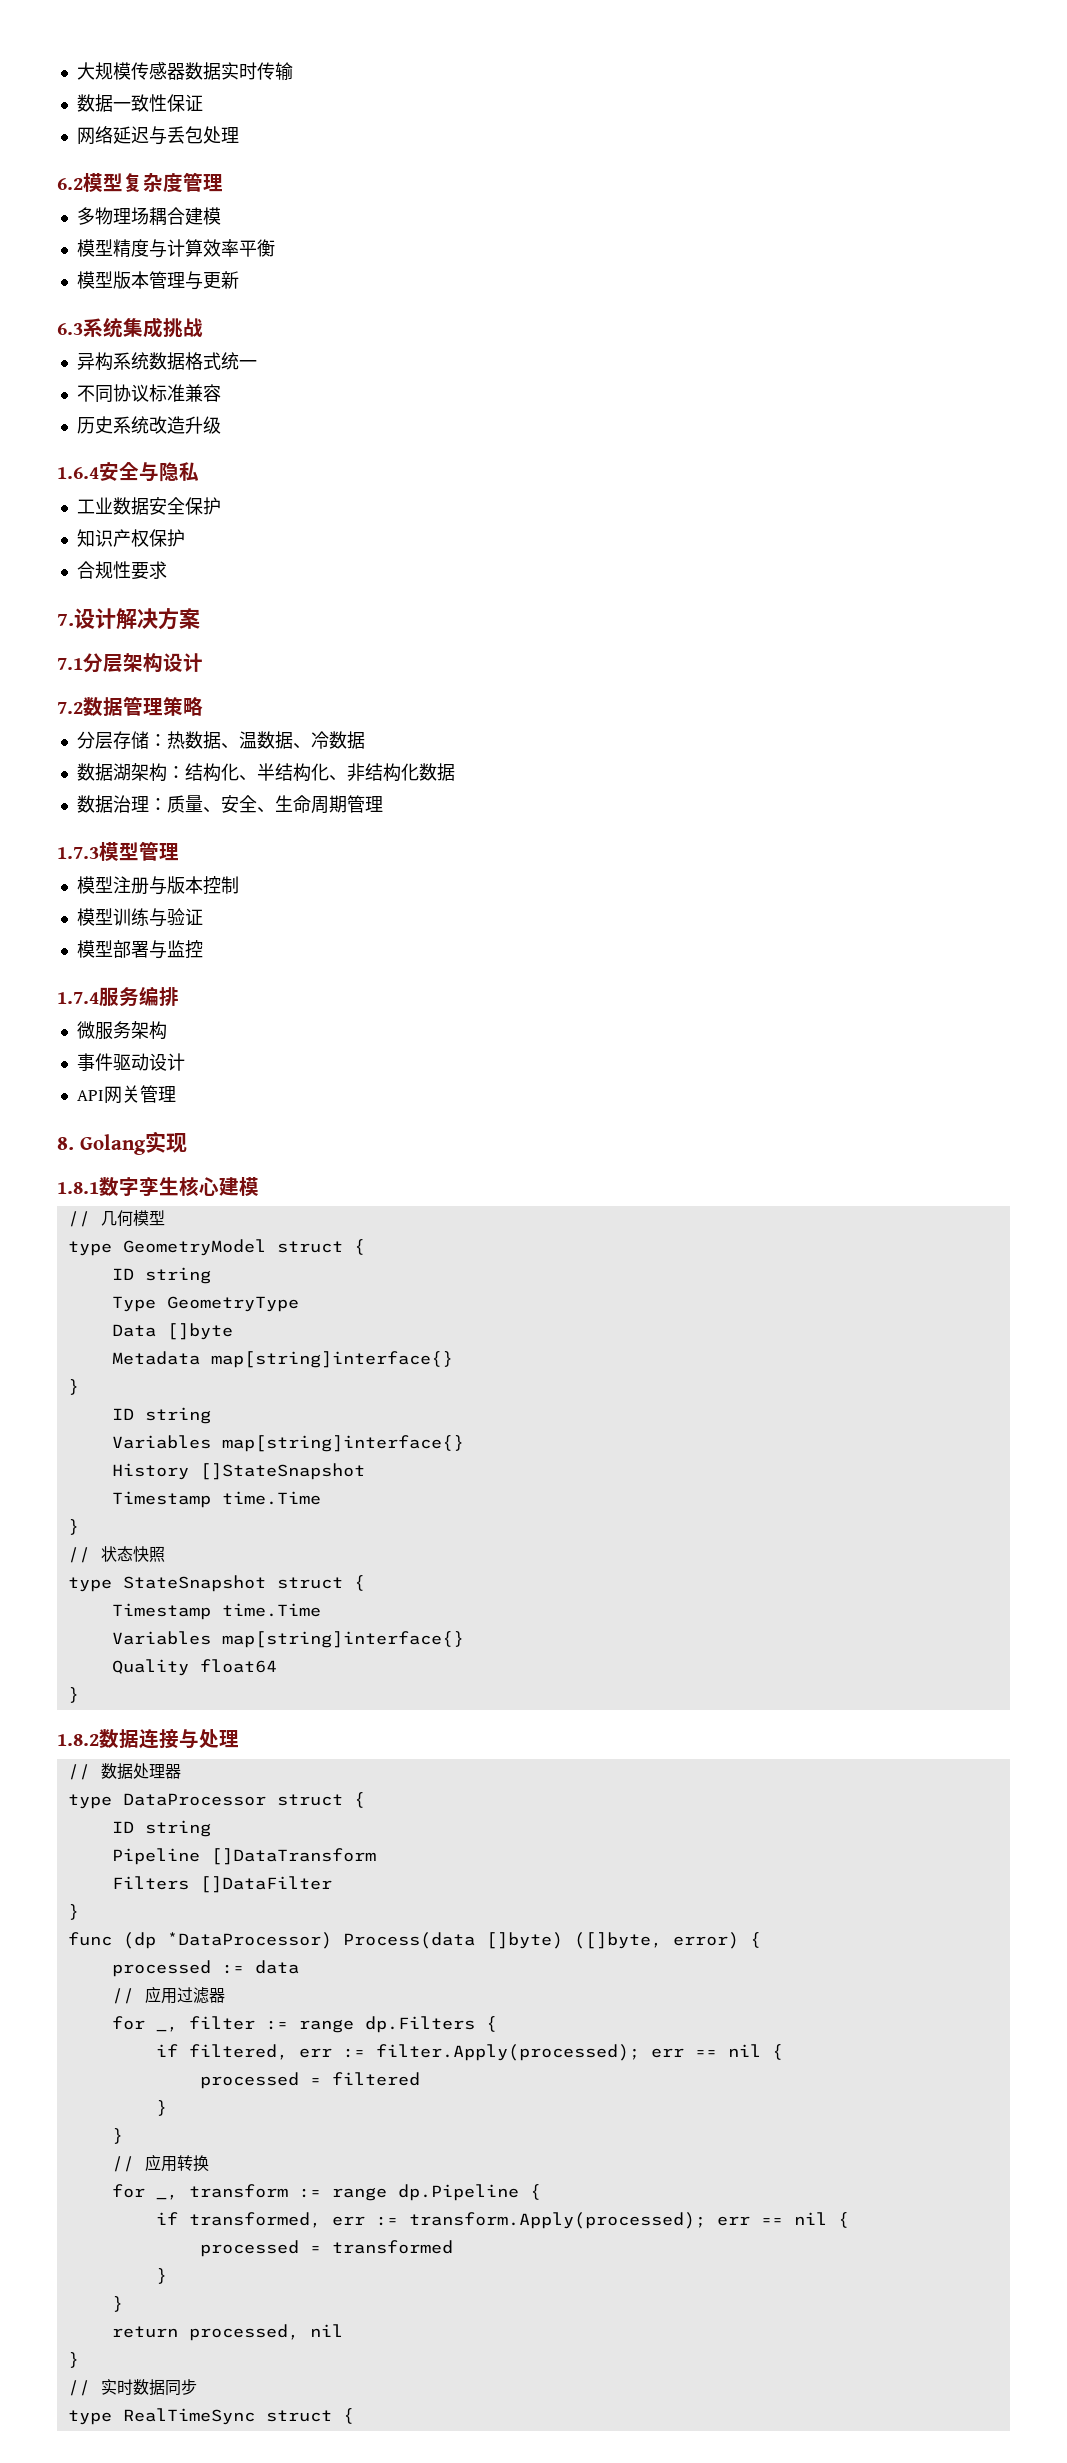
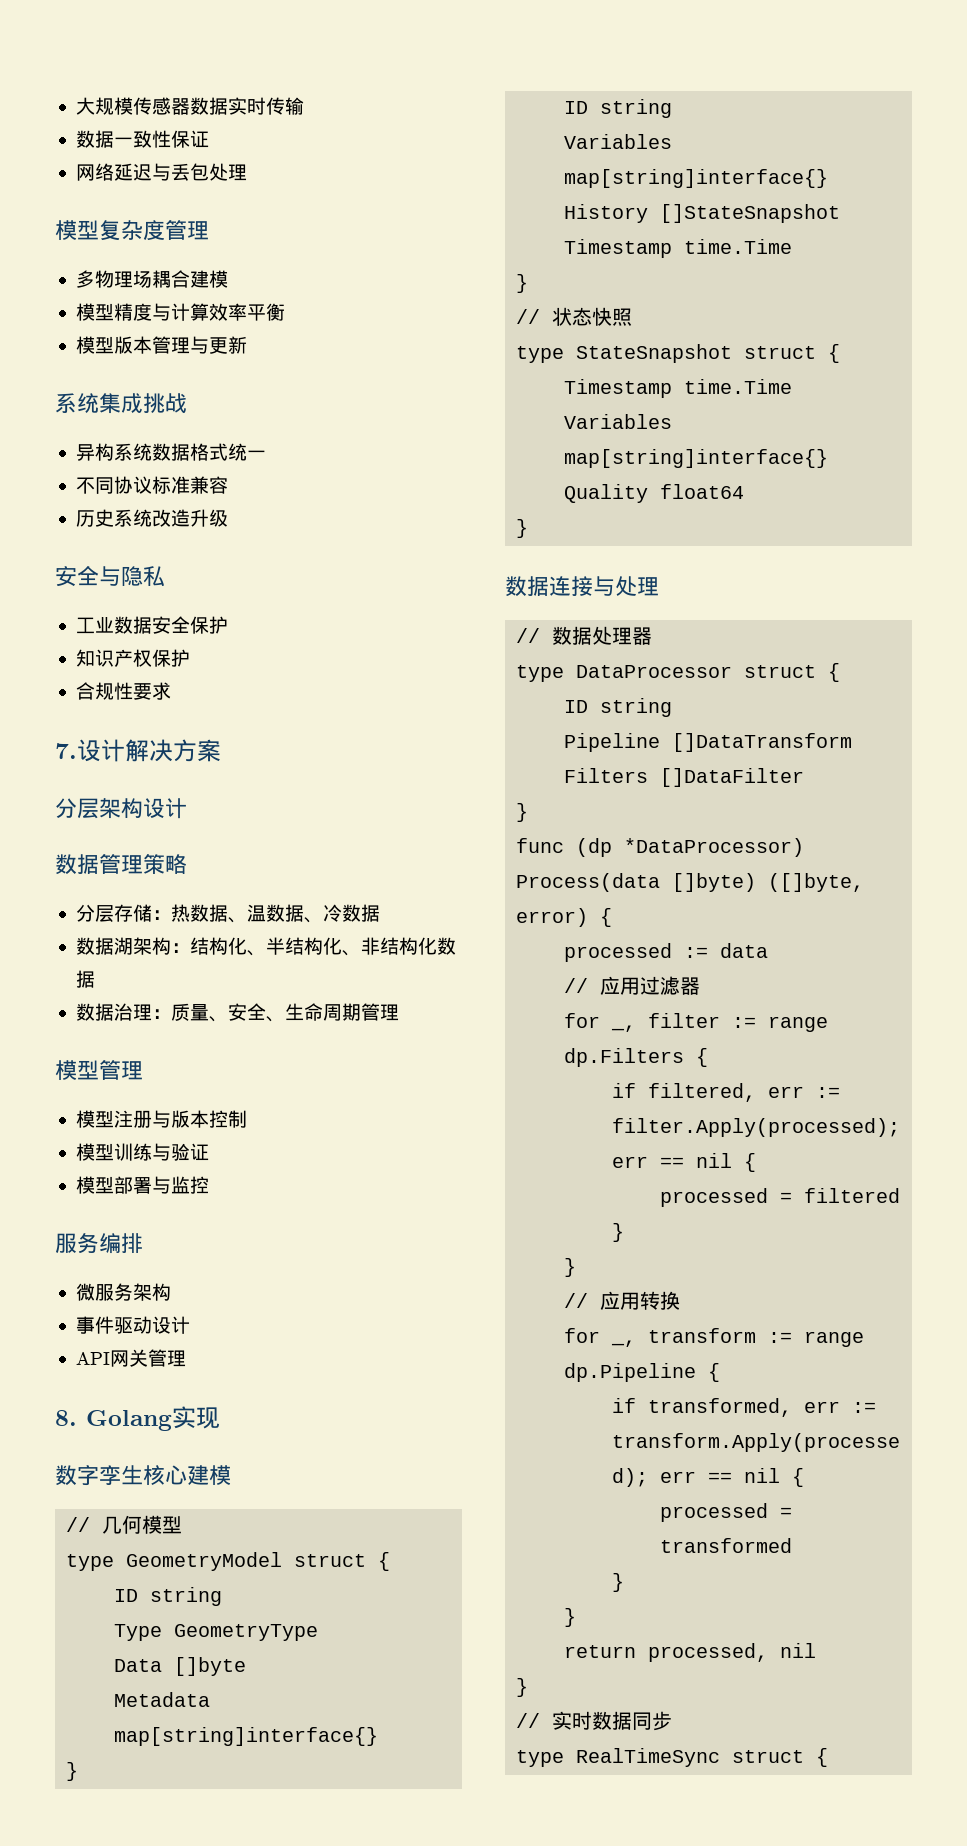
- 6.2模型复杂度管理
+ 模型复杂度管理
- 6.3系统集成挑战
+ 系统集成挑战
- 1.6.4安全与隐私
+ 安全与隐私
- 7.1分层架构设计
+ 分层架构设计
- 7.2数据管理策略
+ 数据管理策略
- 1.7.3模型管理
+ 模型管理
- 1.7.4服务编排
+ 服务编排
- 1.8.1数字孪生核心建模
+ 数字孪生核心建模
- 1.8.2数据连接与处理
+ 数据连接与处理

